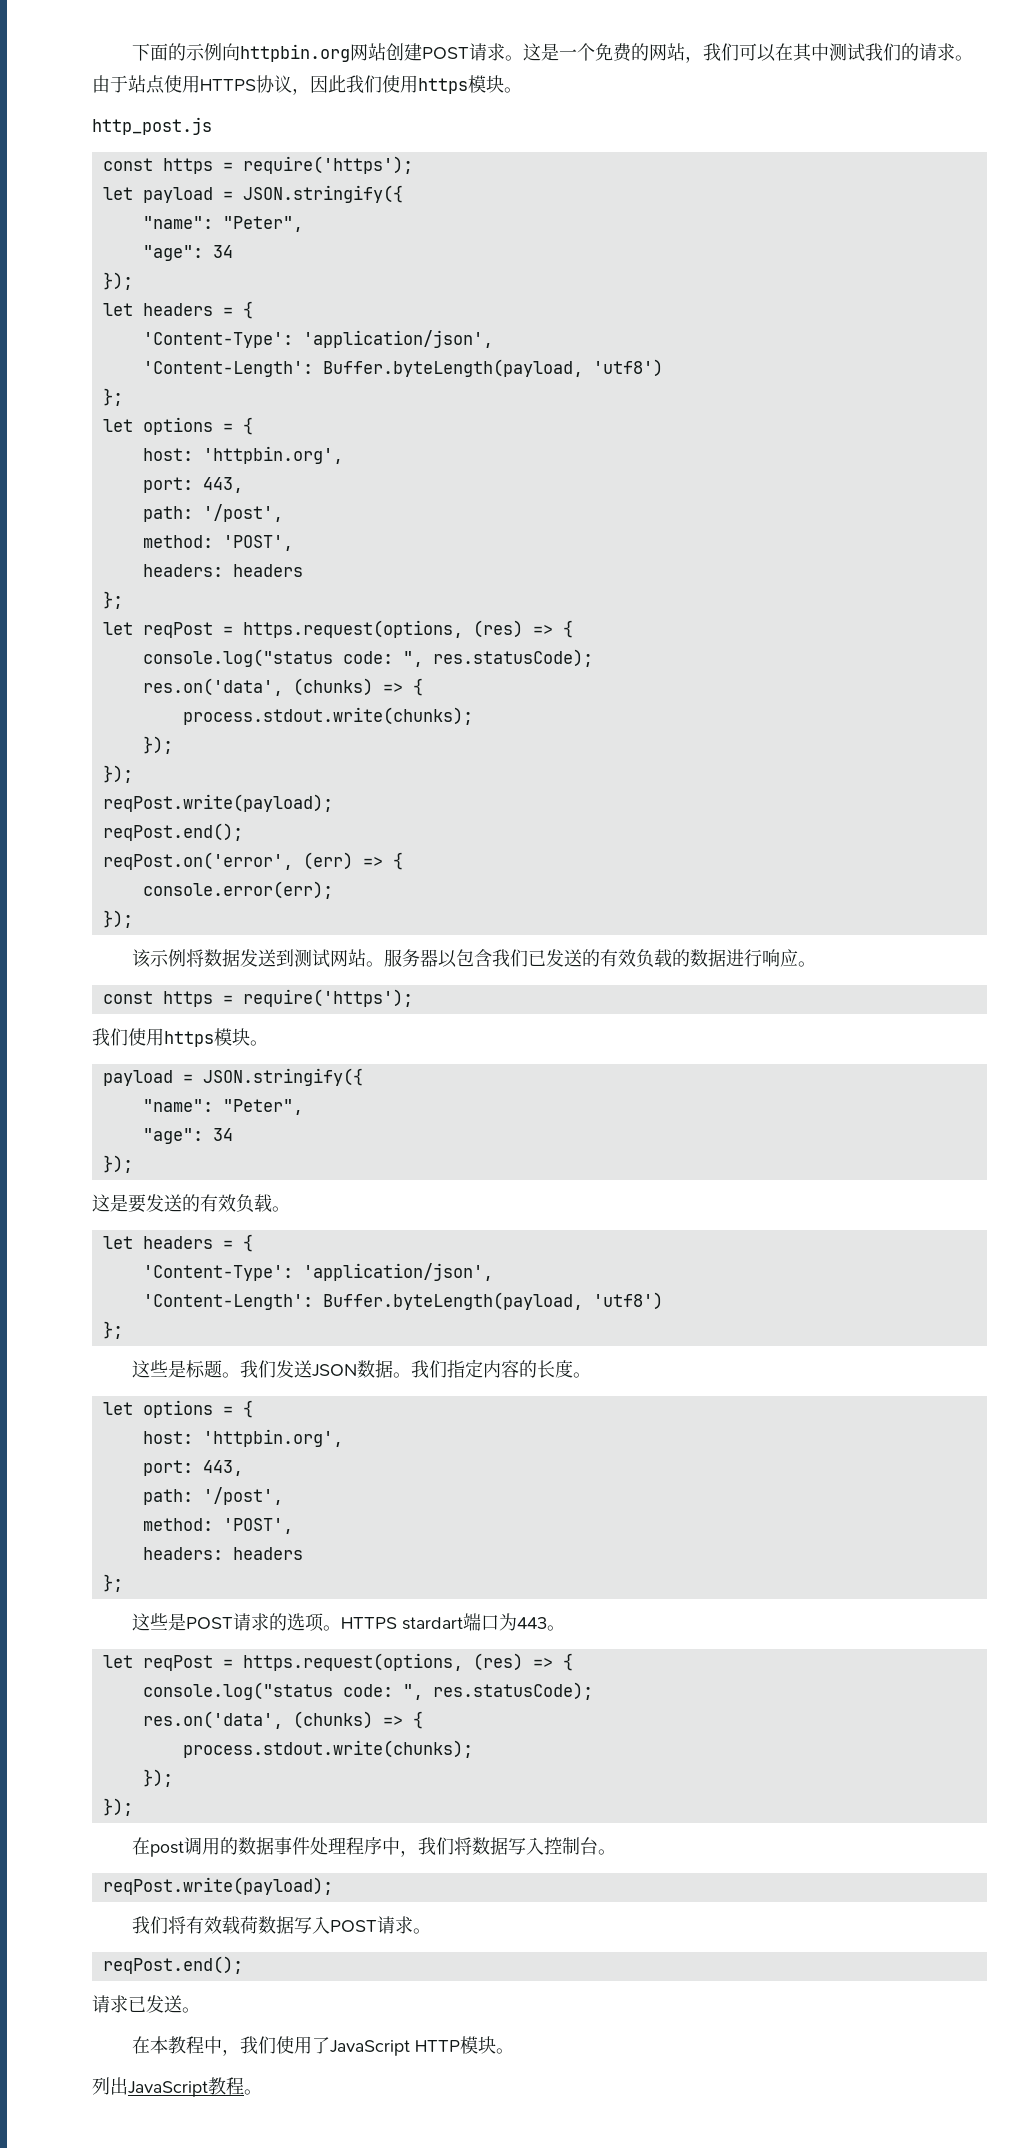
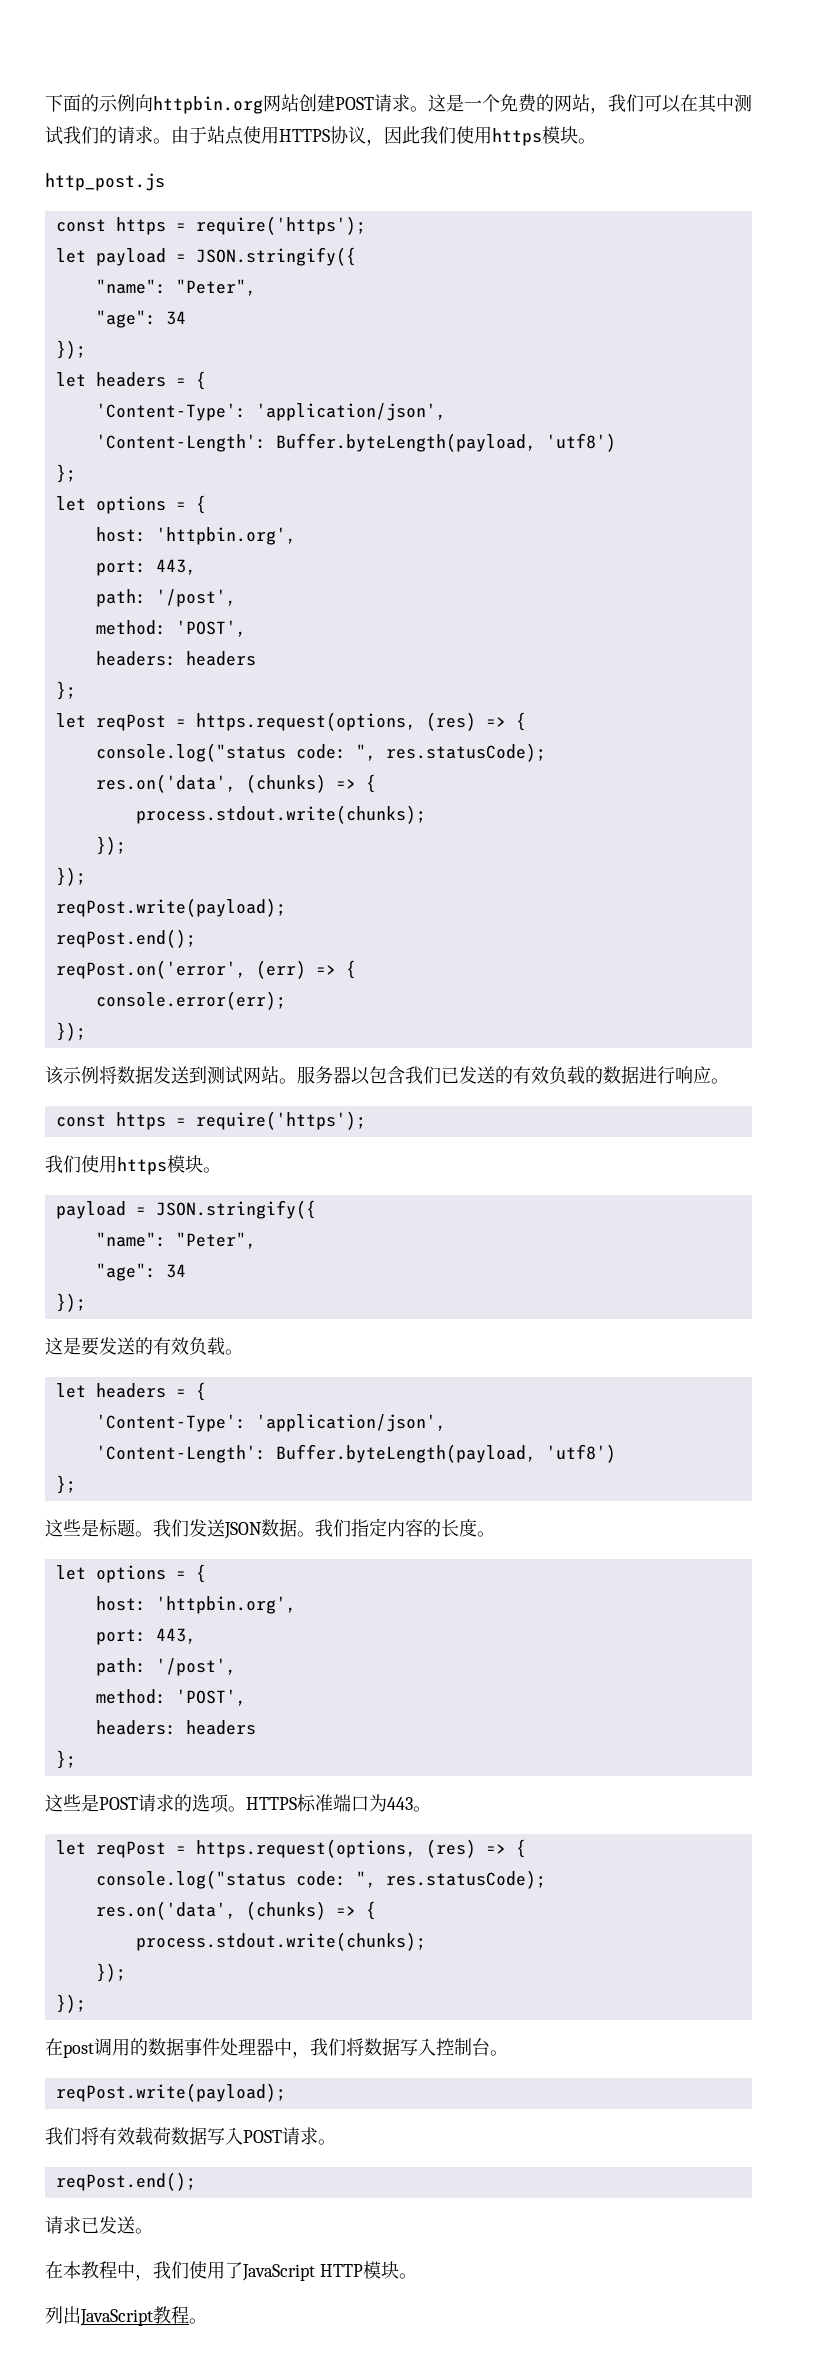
- HTTPS stardart端口为443。
+ HTTPS标准端口为443。
- 在post调用的数据事件处理程序中，我们将数据写入控制台。
+ 在post调用的数据事件处理器中，我们将数据写入控制台。

